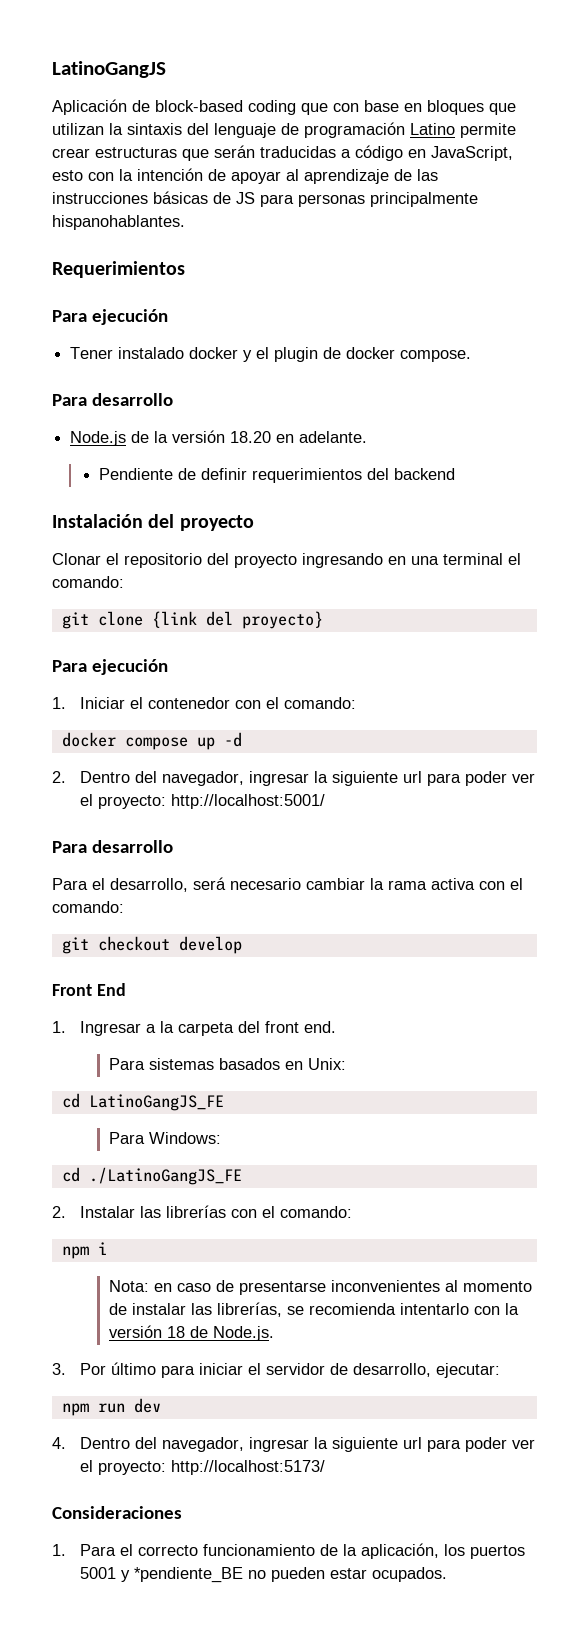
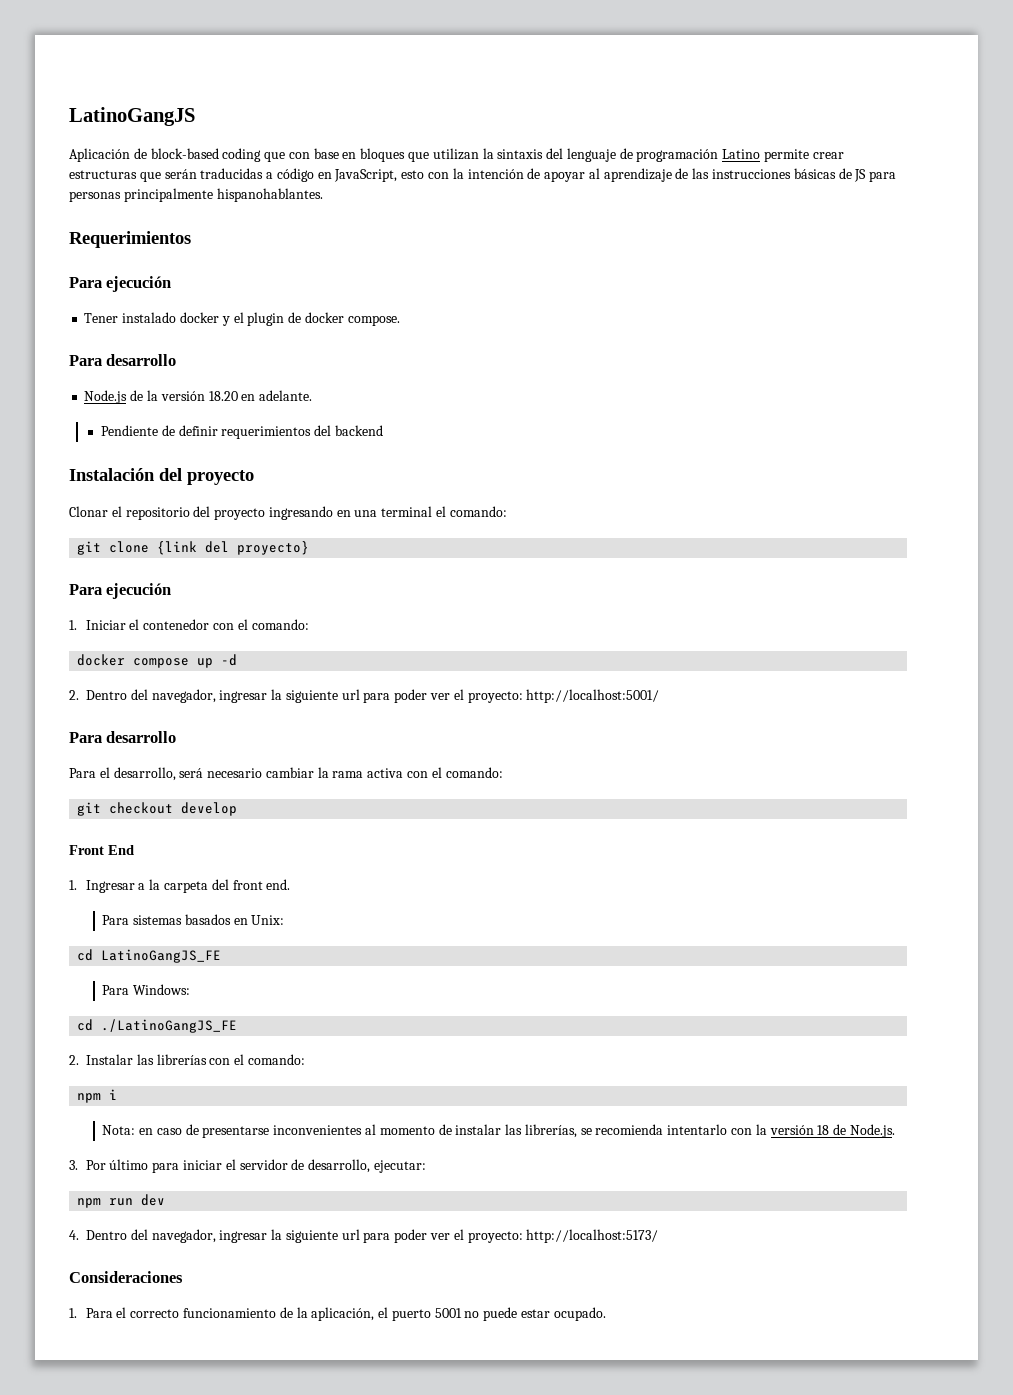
- 1. Para el correcto funcionamiento de la aplicación, los puertos 5001 y *pendiente_BE no pueden estar ocupados.
+ 1. Para el correcto funcionamiento de la aplicación, el puerto 5001 no puede estar ocupado.

